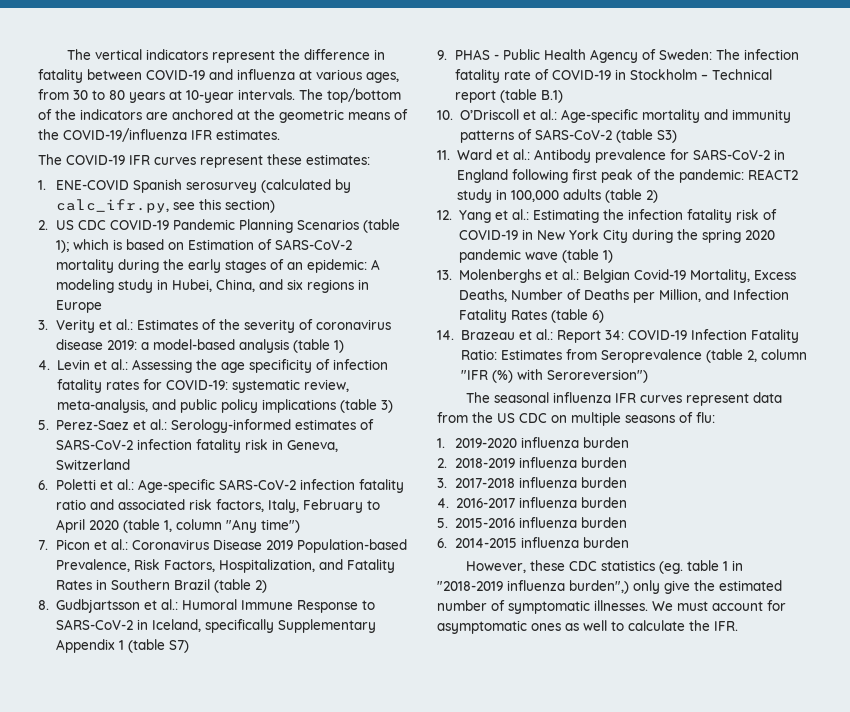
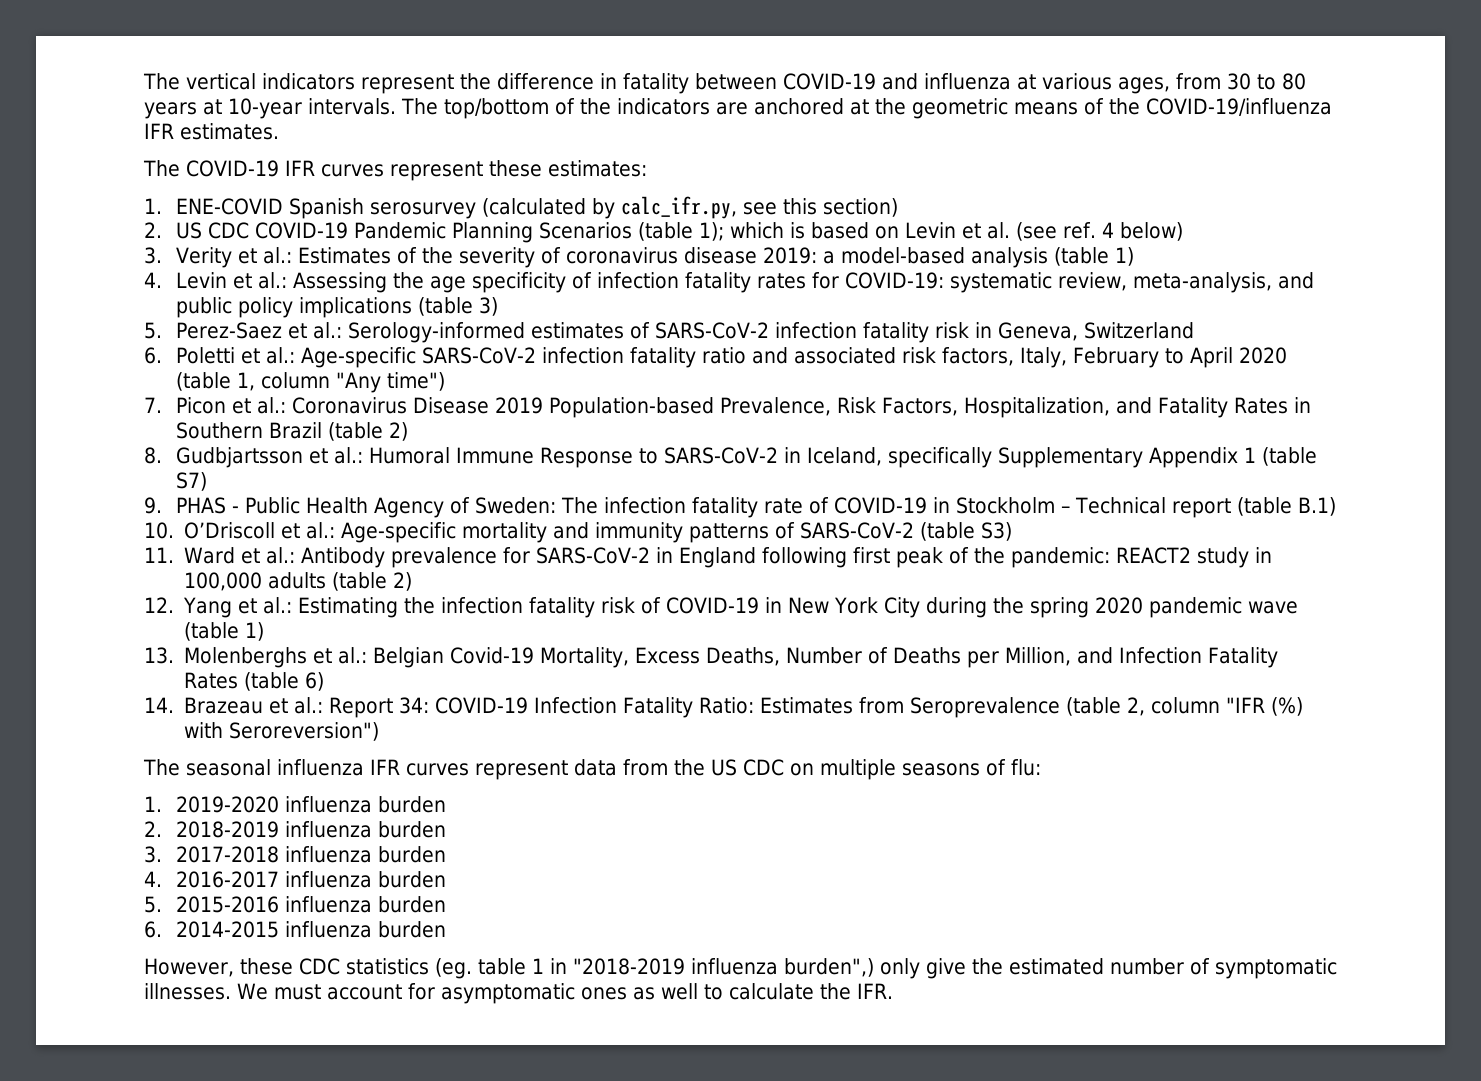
- 2. US CDC COVID-19 Pandemic Planning Scenarios (table 1); which is based on Estimation of SARS-CoV-2 mortality during the early stages of an epidemic: A modeling study in Hubei, China, and six regions in Europe
+ 2. US CDC COVID-19 Pandemic Planning Scenarios (table 1); which is based on Levin et al. (see ref. 4 below)

